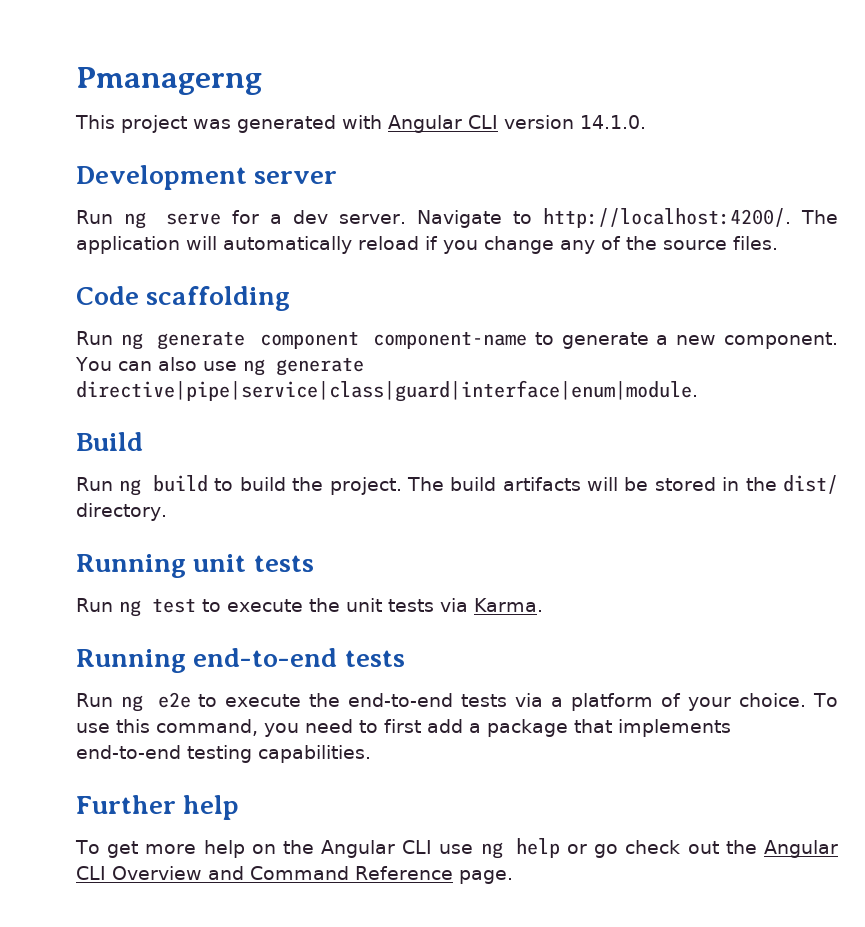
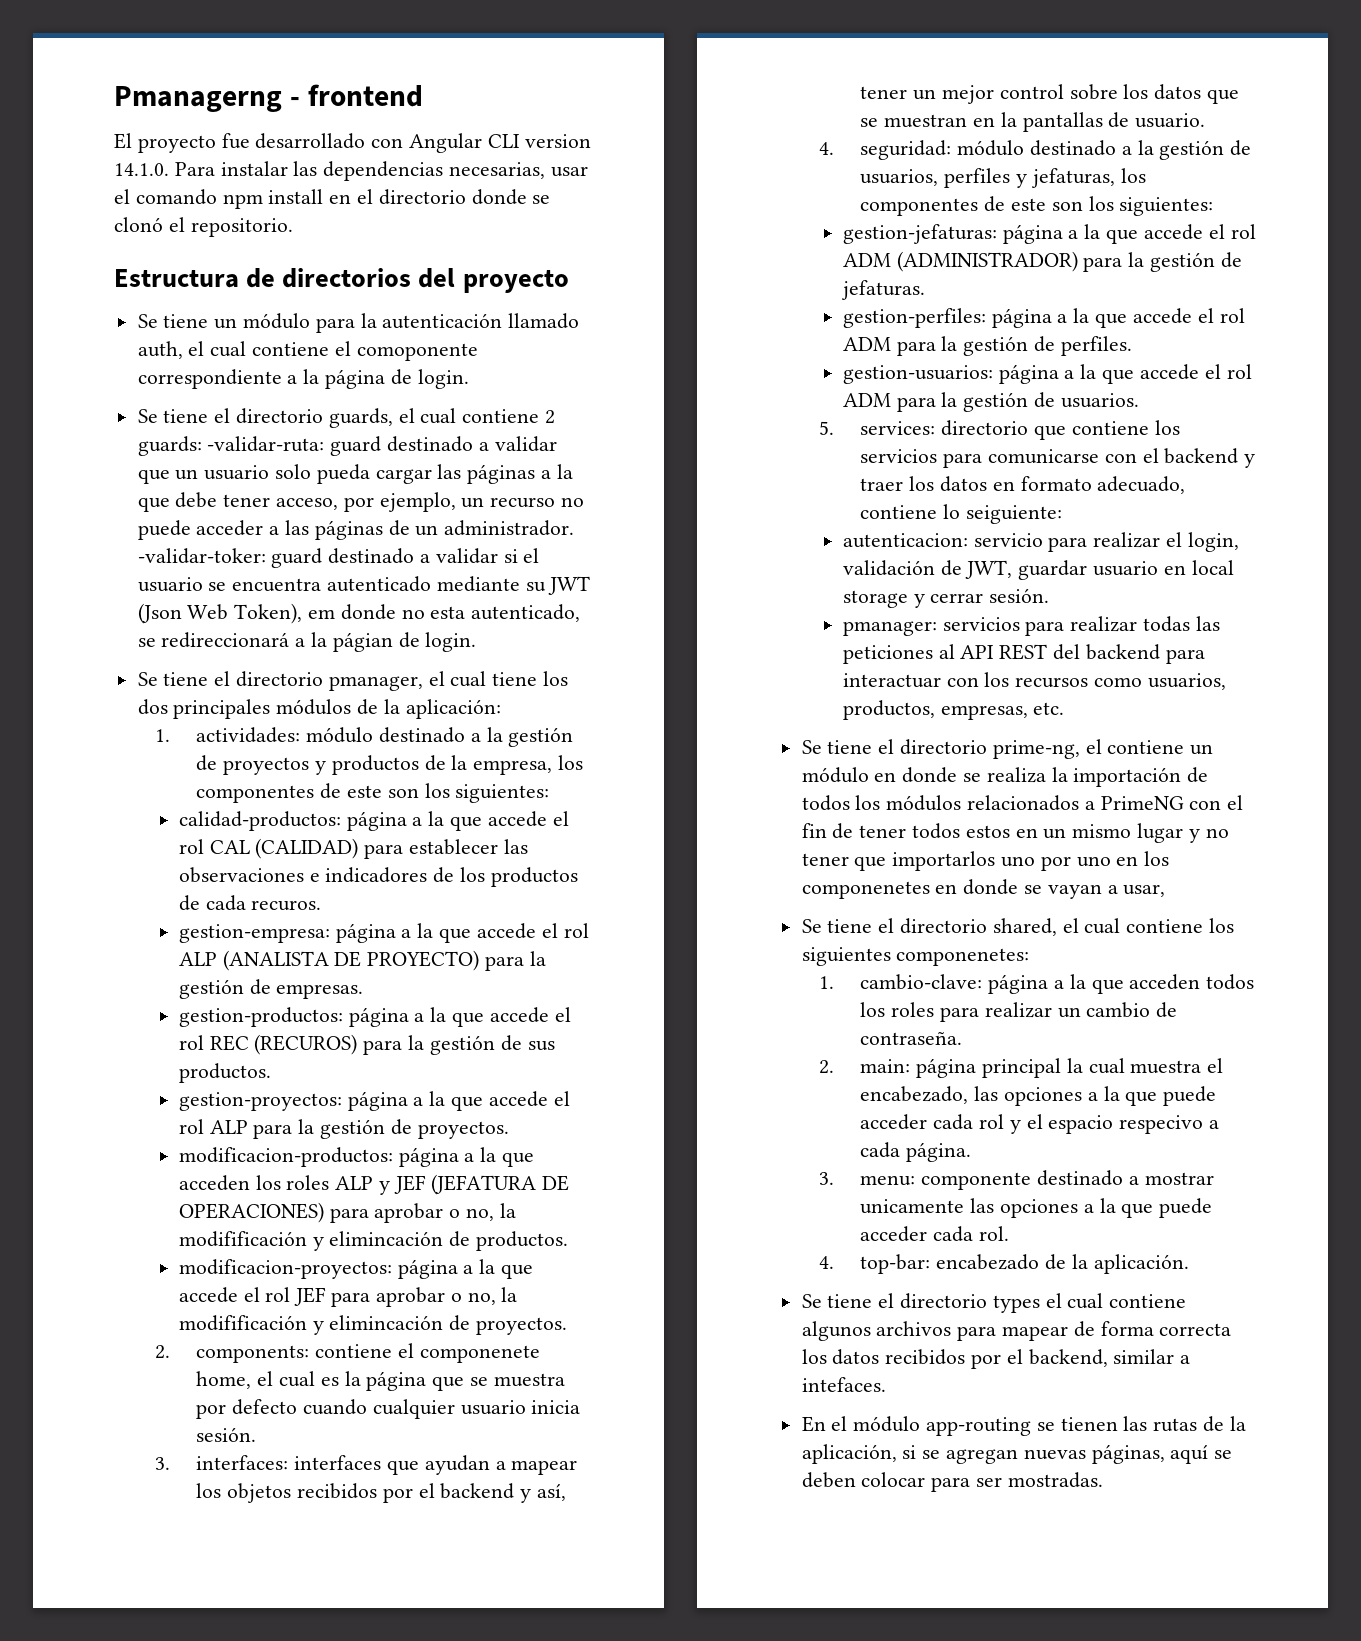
- Pmanagerng
- This project was generated with Angular CLI version 14.1.0.
- Development server
- Run ng serve for a dev server. Navigate to http://localhost:4200/. The application will automatically reload if you change any of the source files.
- Code scaffolding
- Run ng generate component component-name to generate a new component. You can also use ng generate directive|pipe|service|class|guard|interface|enum|module.
- Build
- Run ng build to build the project. The build artifacts will be stored in the dist/ directory.
- Running unit tests
- Run ng test to execute the unit tests via Karma.
- Running end-to-end tests
- Run ng e2e to execute the end-to-end tests via a platform of your choice. To use this command, you need to first add a package that implements end-to-end testing capabilities.
- Further help
- To get more help on the Angular CLI use ng help or go check out the Angular CLI Overview and Command Reference page.
+ Pmanagerng - frontend
+ El proyecto fue desarrollado con Angular CLI version 14.1.0. Para instalar las dependencias necesarias, usar el comando npm install en el directorio donde se clonó el repositorio.
+ Estructura de directorios del proyecto
+ Se tiene un módulo para la autenticación llamado auth, el cual contiene el comoponente correspondiente a la página de login.
+ Se tiene el directorio guards, el cual contiene 2 guards: -validar-ruta: guard destinado a validar que un usuario solo pueda cargar las páginas a la que debe tener acceso, por ejemplo, un recurso no puede acceder a las páginas de un administrador. -validar-toker: guard destinado a validar si el usuario se encuentra autenticado mediante su JWT (Json Web Token), em donde no esta autenticado, se redireccionará a la págian de login.
+ Se tiene el directorio pmanager, el cual tiene los dos principales módulos de la aplicación:
+ 1. actividades: módulo destinado a la gestión de proyectos y productos de la empresa, los componentes de este son los siguientes:
+ calidad-productos: página a la que accede el rol CAL (CALIDAD) para establecer las observaciones e indicadores de los productos de cada recuros.
+ gestion-empresa: página a la que accede el rol ALP (ANALISTA DE PROYECTO) para la gestión de empresas.
+ gestion-productos: página a la que accede el rol REC (RECUROS) para la gestión de sus productos.
+ gestion-proyectos: página a la que accede el rol ALP para la gestión de proyectos.
+ modificacion-productos: página a la que acceden los roles ALP y JEF (JEFATURA DE OPERACIONES) para aprobar o no, la modifificación y elimincación de productos.
+ modificacion-proyectos: página a la que accede el rol JEF para aprobar o no, la modifificación y elimincación de proyectos.
+ 2. components: contiene el componenete home, el cual es la página que se muestra por defecto cuando cualquier usuario inicia sesión.
+ 3. interfaces: interfaces que ayudan a mapear los objetos recibidos por el backend y así, tener un mejor control sobre los datos que se muestran en la pantallas de usuario.
+ 4. seguridad: módulo destinado a la gestión de usuarios, perfiles y jefaturas, los componentes de este son los siguientes:
+ gestion-jefaturas: página a la que accede el rol ADM (ADMINISTRADOR) para la gestión de jefaturas.
+ gestion-perfiles: página a la que accede el rol ADM para la gestión de perfiles.
+ gestion-usuarios: página a la que accede el rol ADM para la gestión de usuarios.
+ 5. services: directorio que contiene los servicios para comunicarse con el backend y traer los datos en formato adecuado, contiene lo seiguiente:
+ autenticacion: servicio para realizar el login, validación de JWT, guardar usuario en local storage y cerrar sesión.
+ pmanager: servicios para realizar todas las peticiones al API REST del backend para interactuar con los recursos como usuarios, productos, empresas, etc.
+ Se tiene el directorio prime-ng, el contiene un módulo en donde se realiza la importación de todos los módulos relacionados a PrimeNG con el fin de tener todos estos en un mismo lugar y no tener que importarlos uno por uno en los componenetes en donde se vayan a usar,
+ Se tiene el directorio shared, el cual contiene los siguientes componenetes:
+ 1. cambio-clave: página a la que acceden todos los roles para realizar un cambio de contraseña.
+ 2. main: página principal la cual muestra el encabezado, las opciones a la que puede acceder cada rol y el espacio respecivo a cada página.
+ 3. menu: componente destinado a mostrar unicamente las opciones a la que puede acceder cada rol.
+ 4. top-bar: encabezado de la aplicación.
+ Se tiene el directorio types el cual contiene algunos archivos para mapear de forma correcta los datos recibidos por el backend, similar a intefaces.
+ En el módulo app-routing se tienen las rutas de la aplicación, si se agregan nuevas páginas, aquí se deben colocar para ser mostradas.

